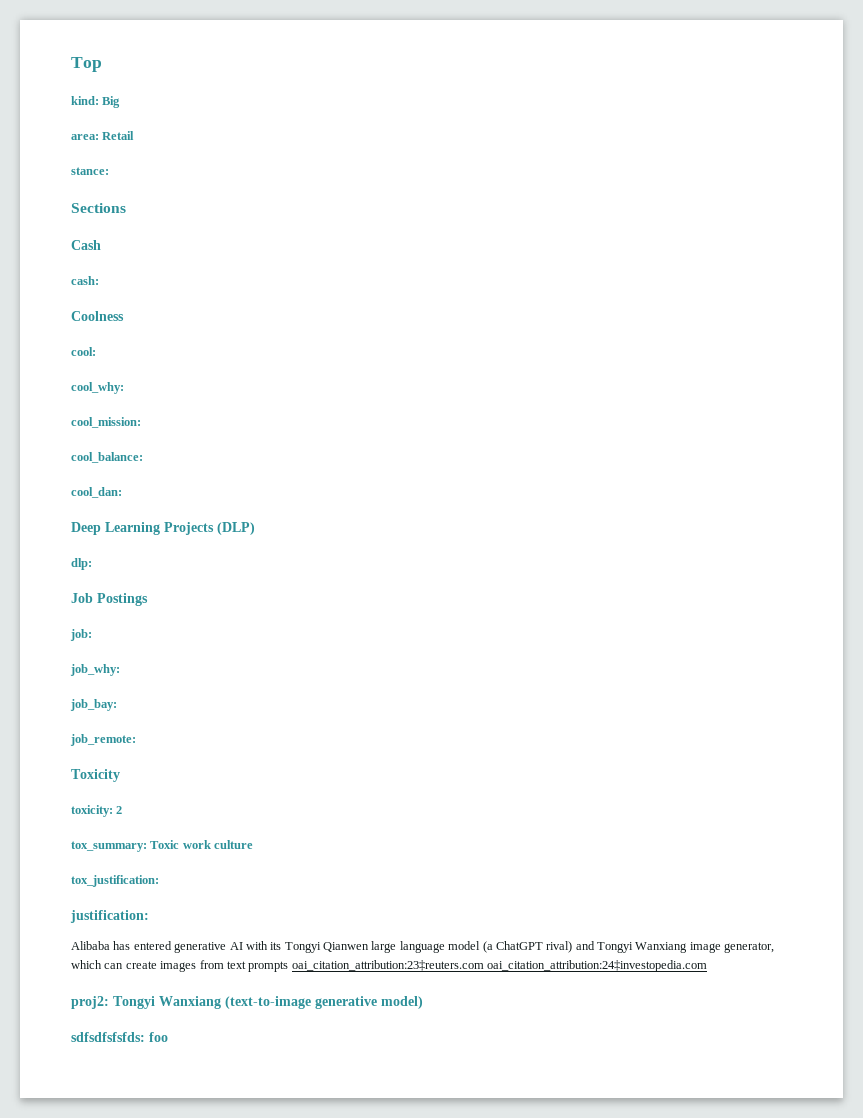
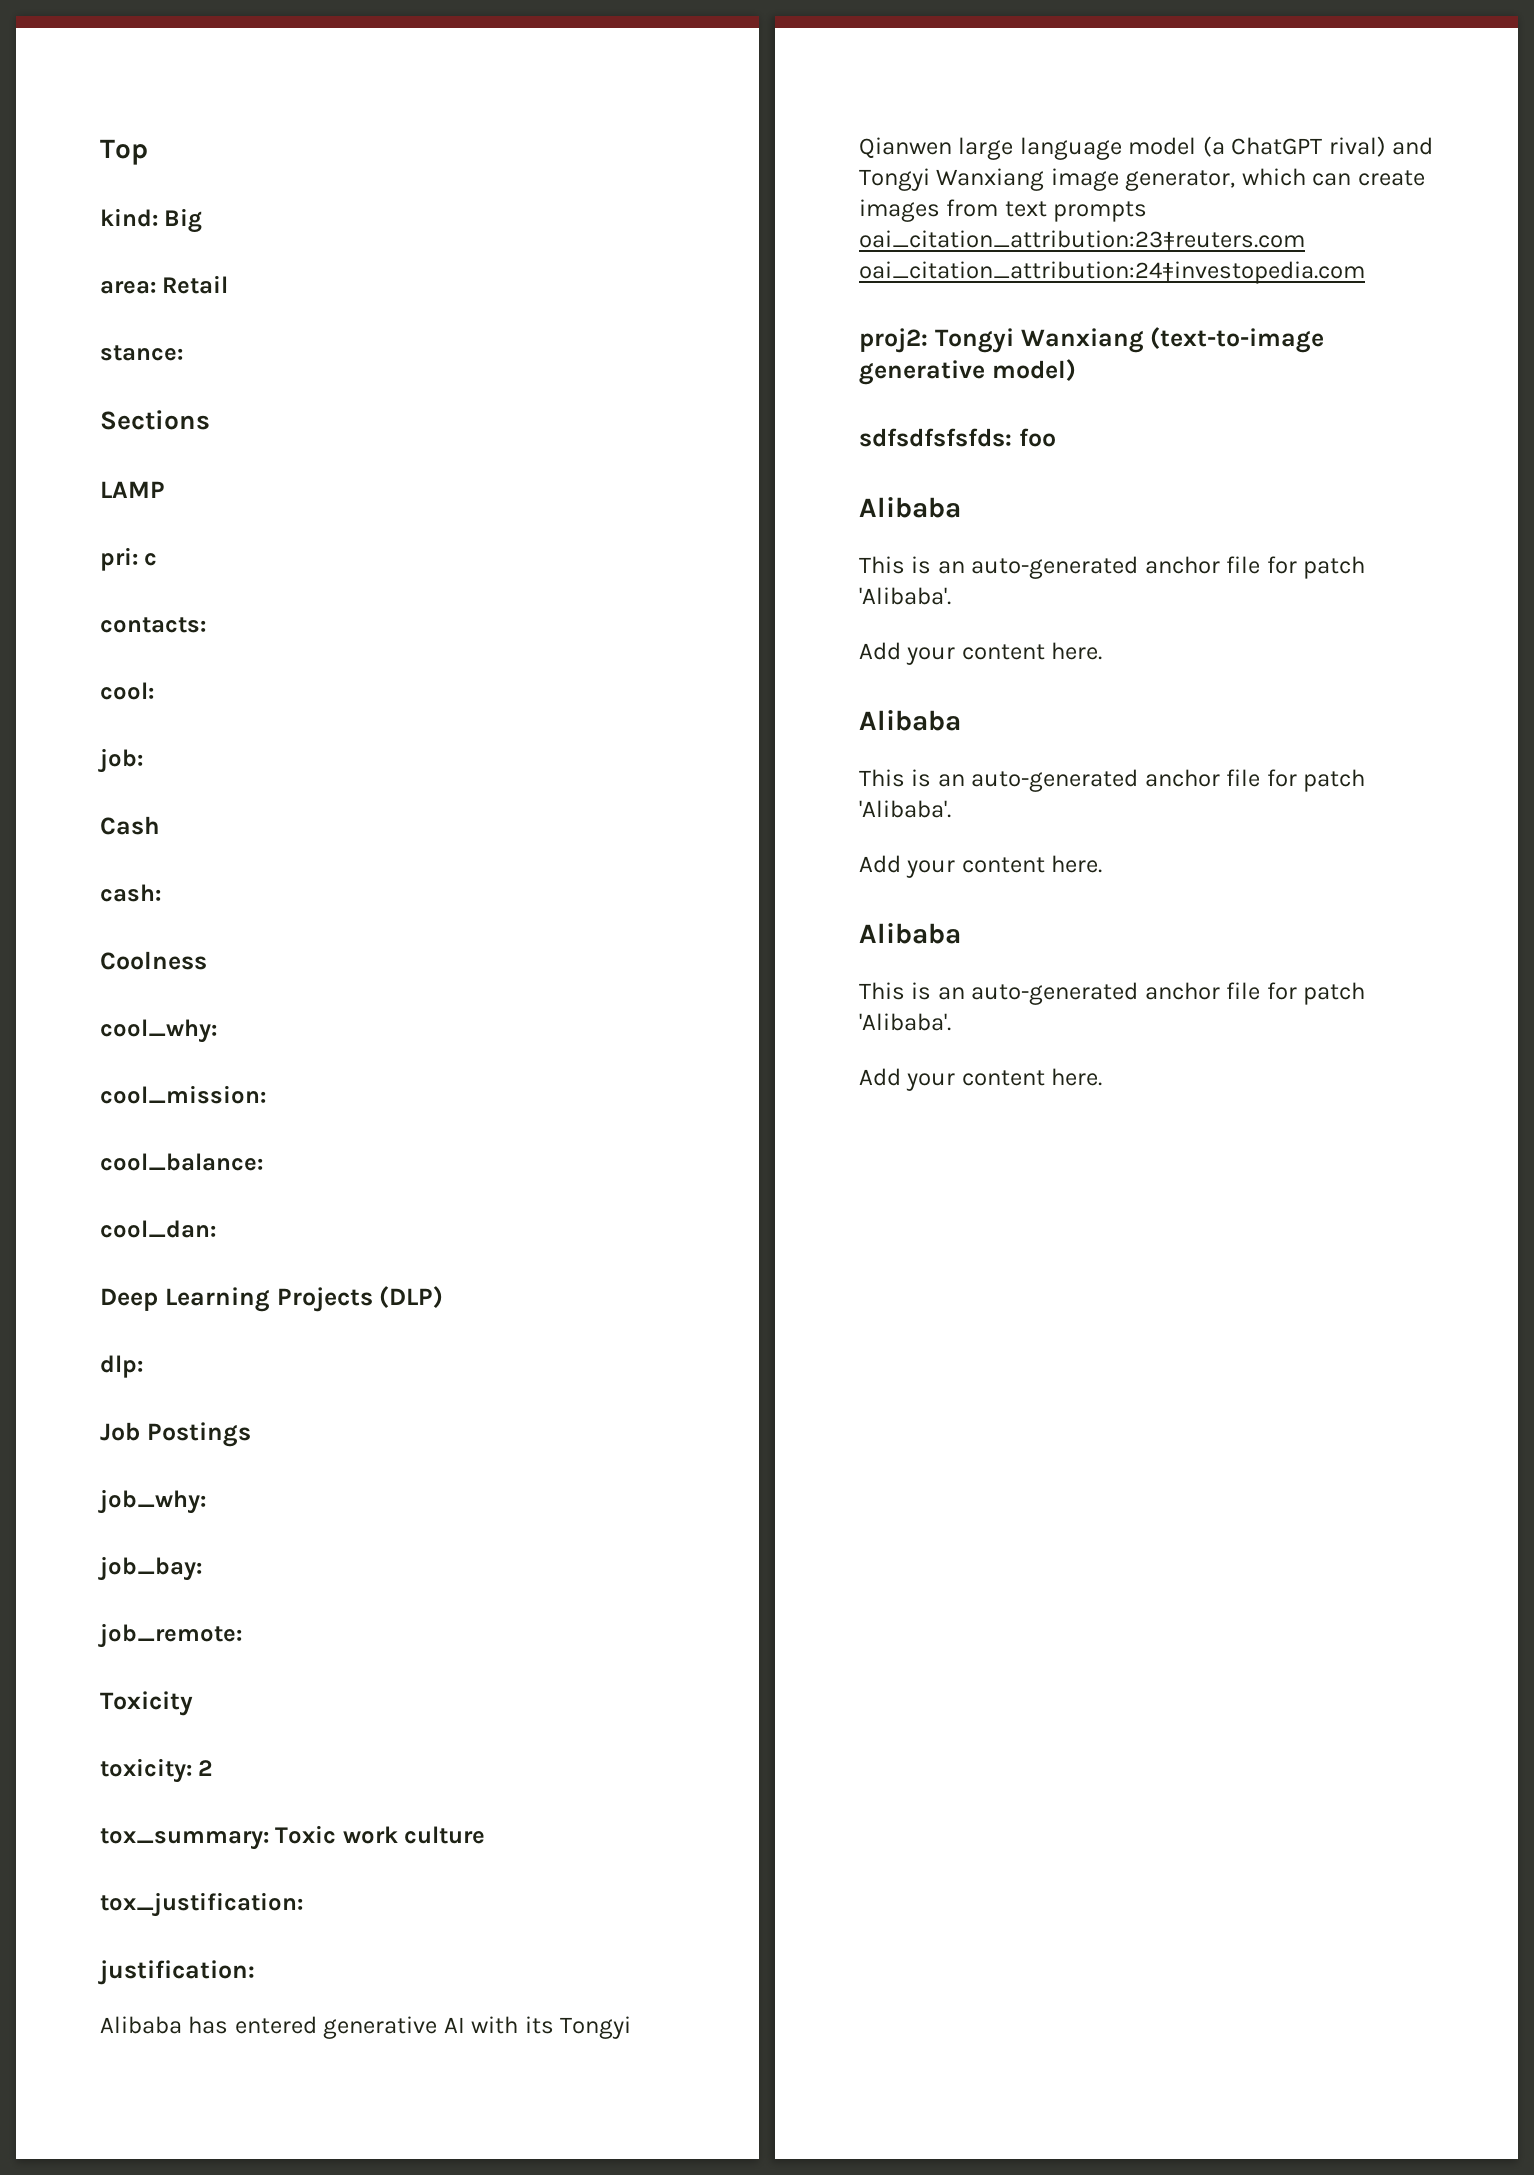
+ LAMP
+ pri: c
+ contacts:
+ cool:
+ job:
- cool:
- job:
  sdfsdfsfsfds: foo
+ Alibaba
+ This is an auto-generated anchor file for patch 'Alibaba'.
+ Add your content here.
+ Alibaba
+ This is an auto-generated anchor file for patch 'Alibaba'.
+ Add your content here.
+ Alibaba
+ This is an auto-generated anchor file for patch 'Alibaba'.
+ Add your content here.

